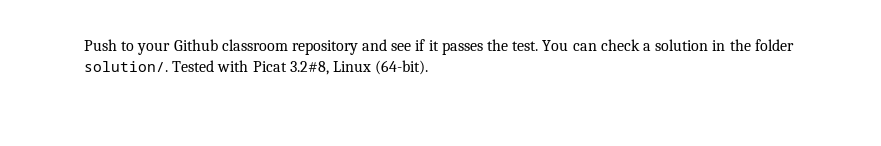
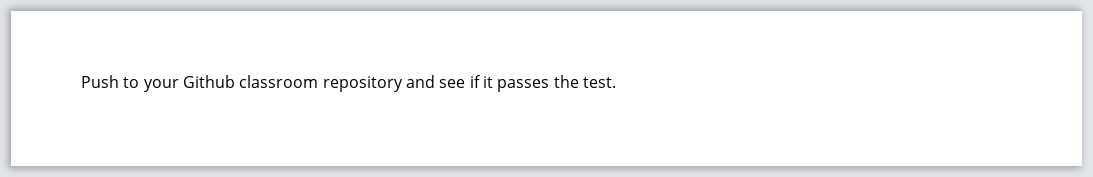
- You can check a solution in the folder solution/. Tested with Picat 3.2#8, Linux (64-bit).

